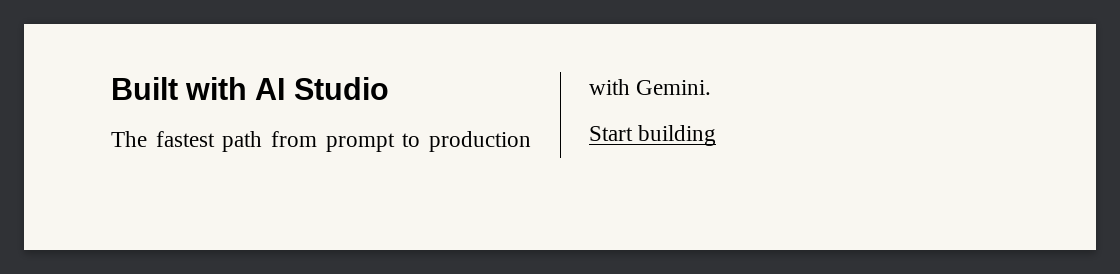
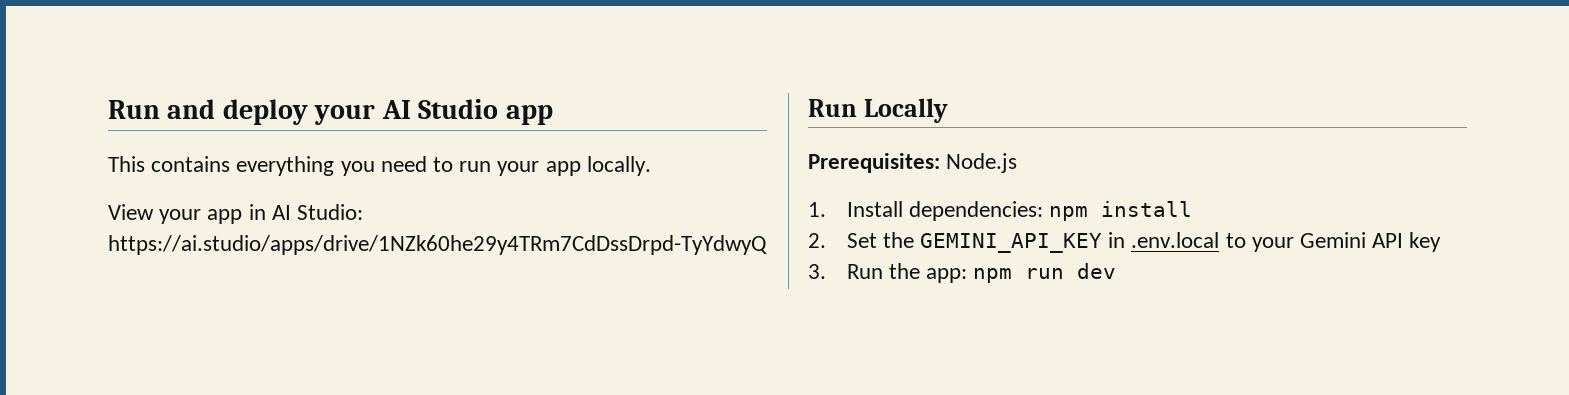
- Built with AI Studio
- The fastest path from prompt to production with Gemini.
- Start building
+ Run and deploy your AI Studio app
+ This contains everything you need to run your app locally.
+ View your app in AI Studio: https://ai.studio/apps/drive/1NZk60he29y4TRm7CdDssDrpd-TyYdwyQ
+ Run Locally
+ Prerequisites: Node.js
+ 1. Install dependencies: npm install
+ 2. Set the GEMINI_API_KEY in .env.local to your Gemini API key
+ 3. Run the app: npm run dev

